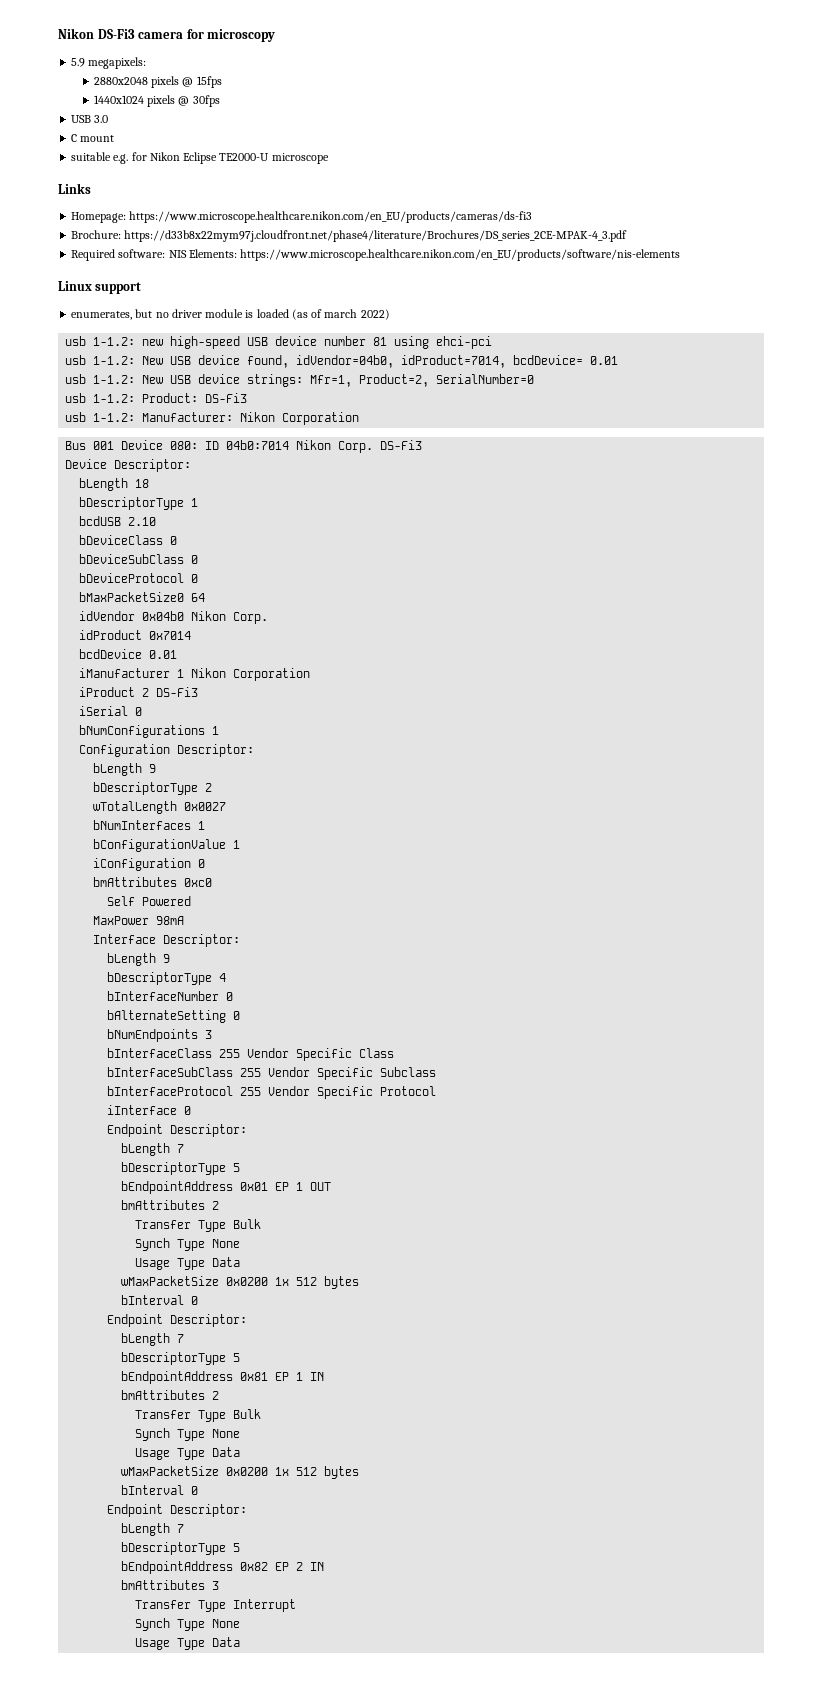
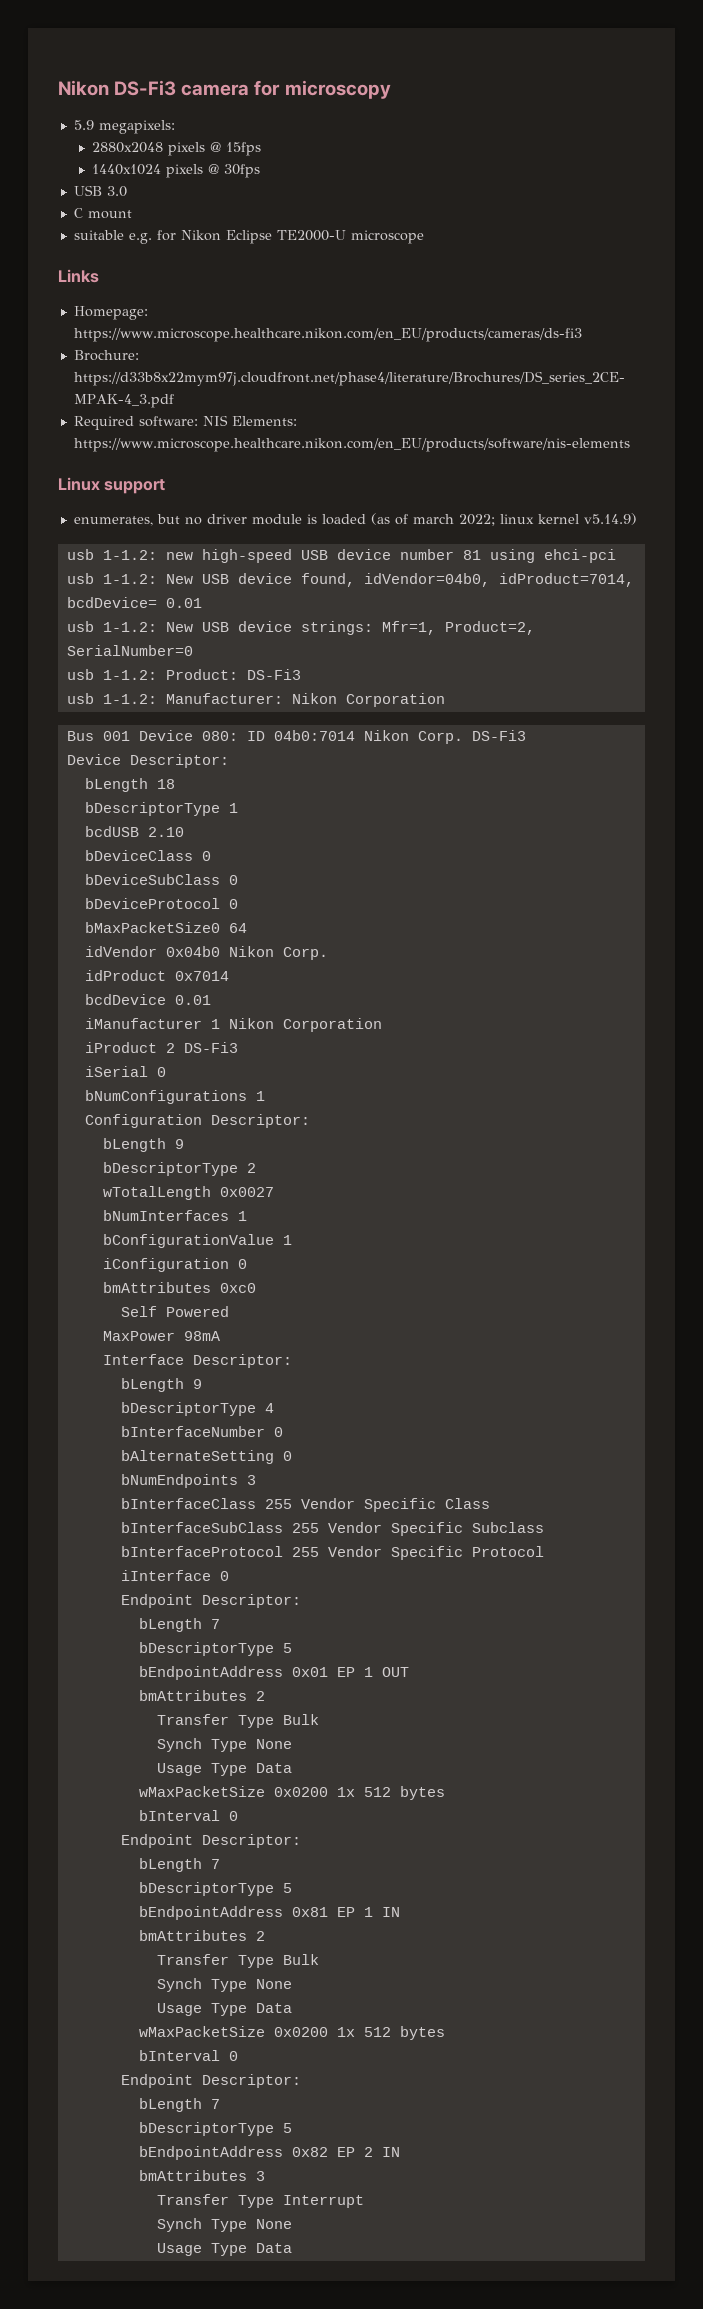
- enumerates, but no driver module is loaded (as of march 2022)
+ enumerates, but no driver module is loaded (as of march 2022; linux kernel v5.14.9)

